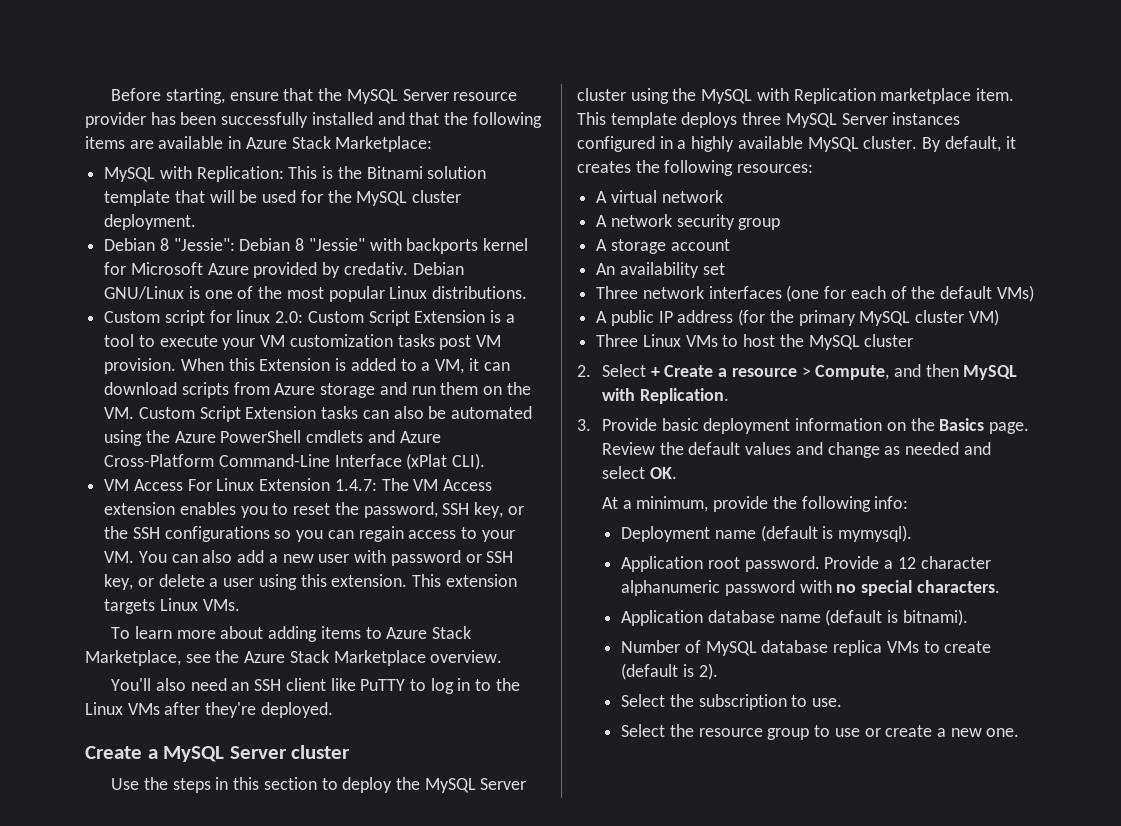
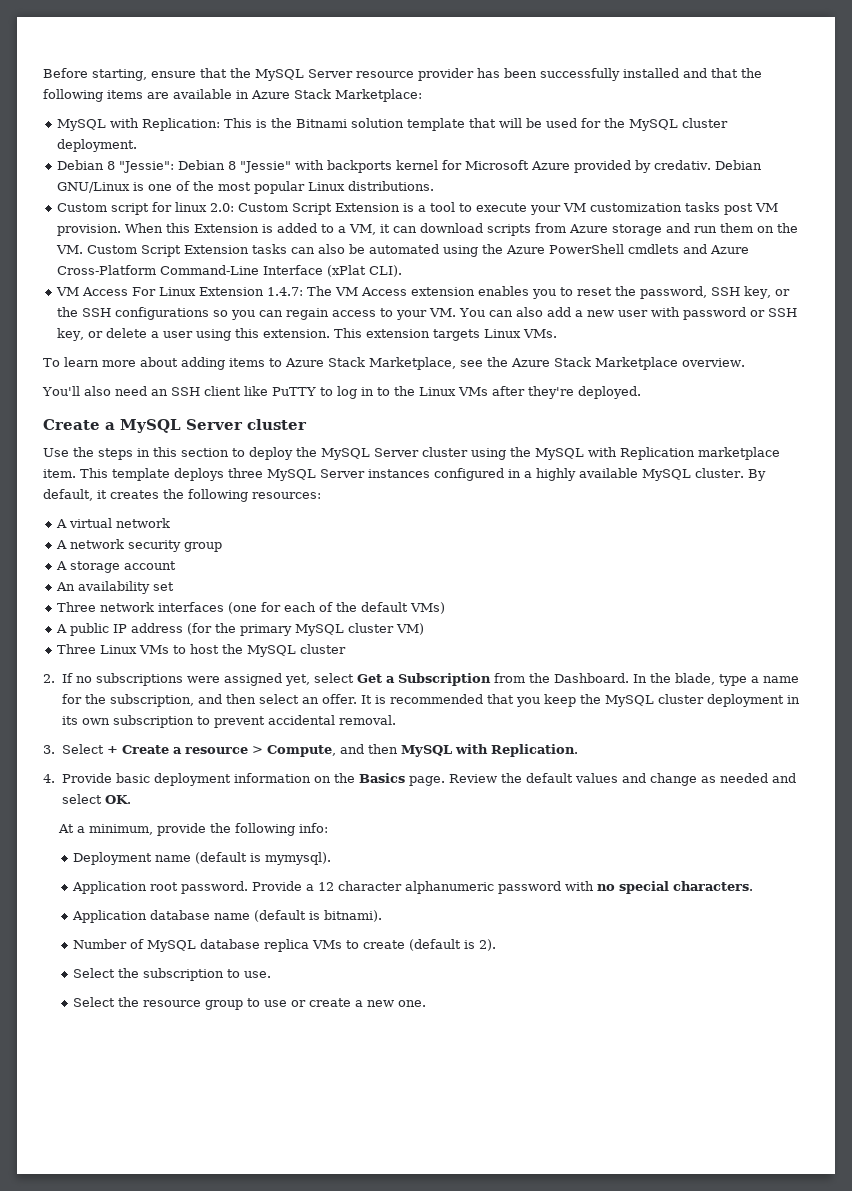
- 2. Select + Create a resource > Compute, and then MySQL with Replication.
+ 2. If no subscriptions were assigned yet, select Get a Subscription from the Dashboard. In the blade, type a name for the subscription, and then select an offer. It is recommended that you keep the MySQL cluster deployment in its own subscription to prevent accidental removal.
+ 3. Select + Create a resource > Compute, and then MySQL with Replication.
- 3. Provide basic deployment information on the Basics page.
+ 4. Provide basic deployment information on the Basics page.

